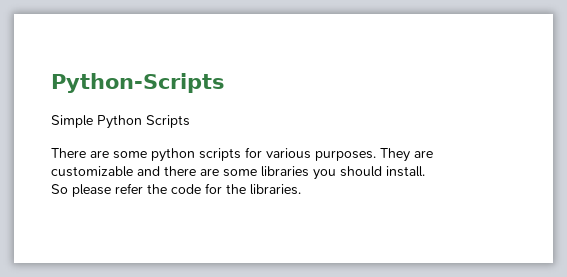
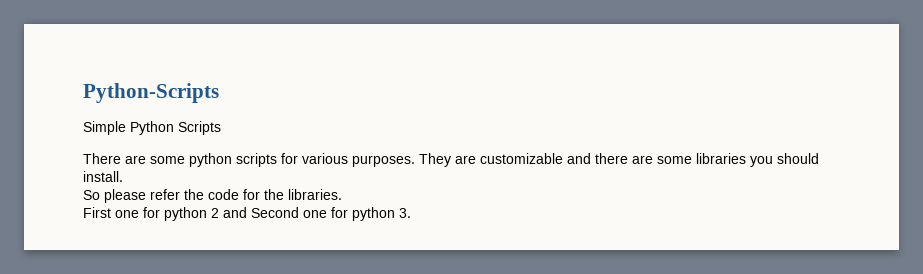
+ First one for python 2 and Second one for python 3.

